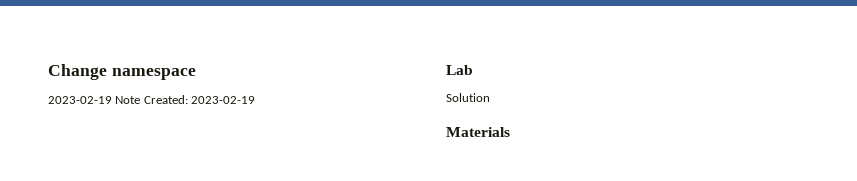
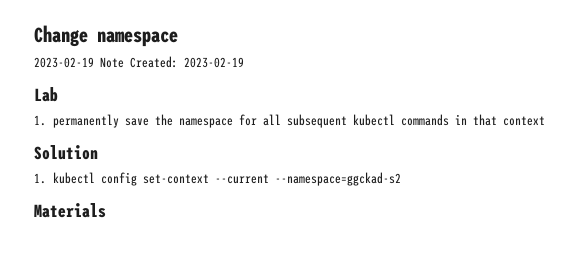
+ 1. permanently save the namespace for all subsequent kubectl commands in that context
  Solution
+ 1. kubectl config set-context --current --namespace=ggckad-s2

